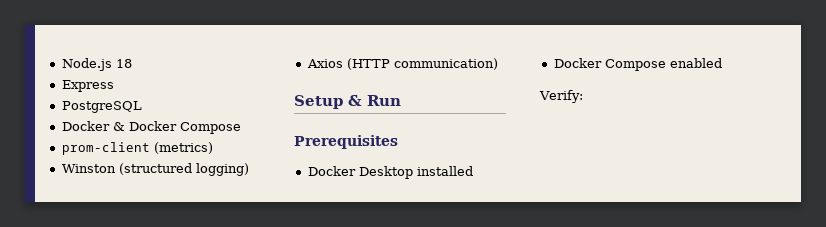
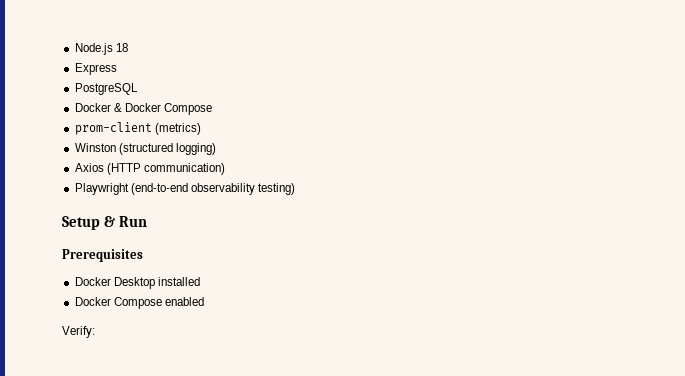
+ Playwright (end-to-end observability testing)

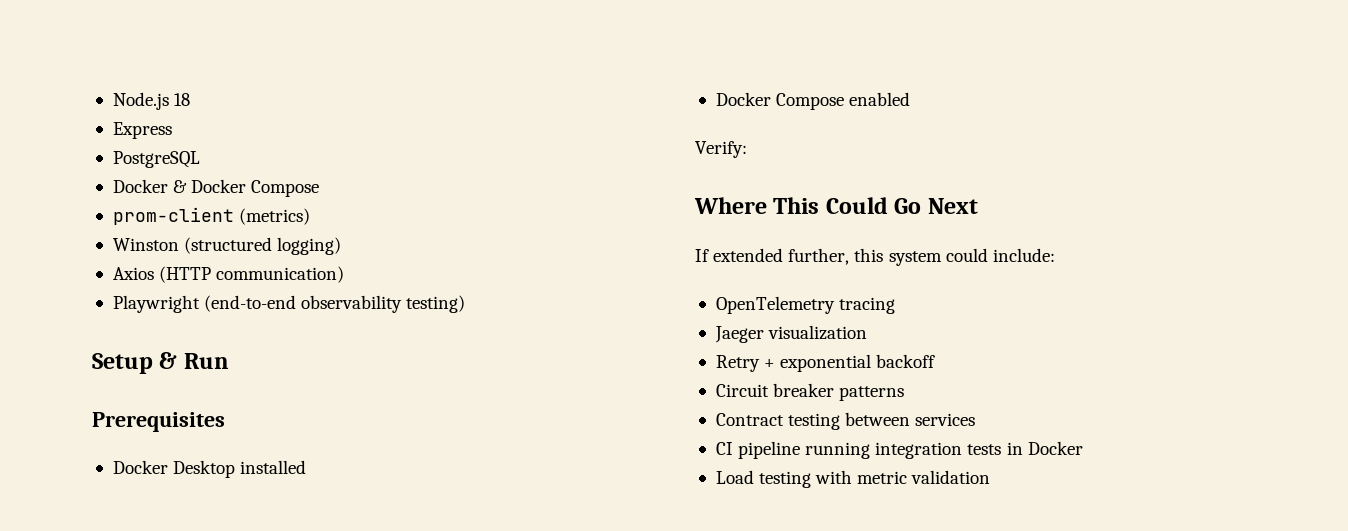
+ Where This Could Go Next
+ If extended further, this system could include:
+ OpenTelemetry tracing
+ Jaeger visualization
+ Retry + exponential backoff
+ Circuit breaker patterns
+ Contract testing between services
+ CI pipeline running integration tests in Docker
+ Load testing with metric validation

